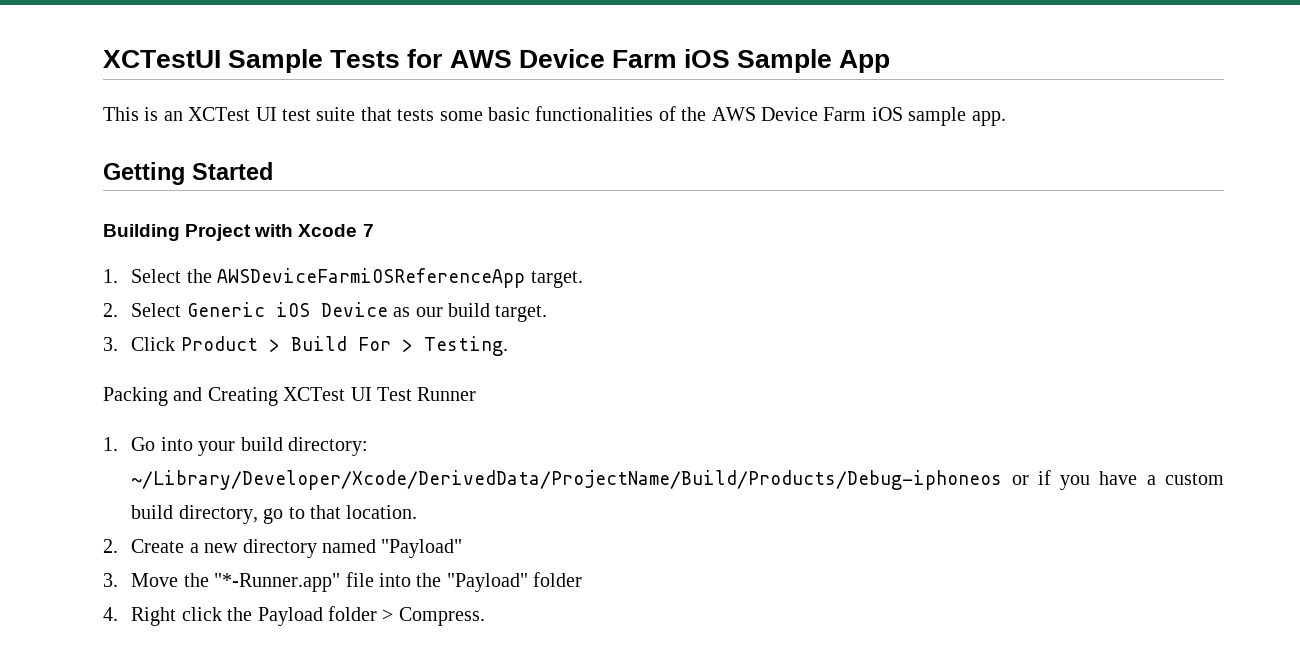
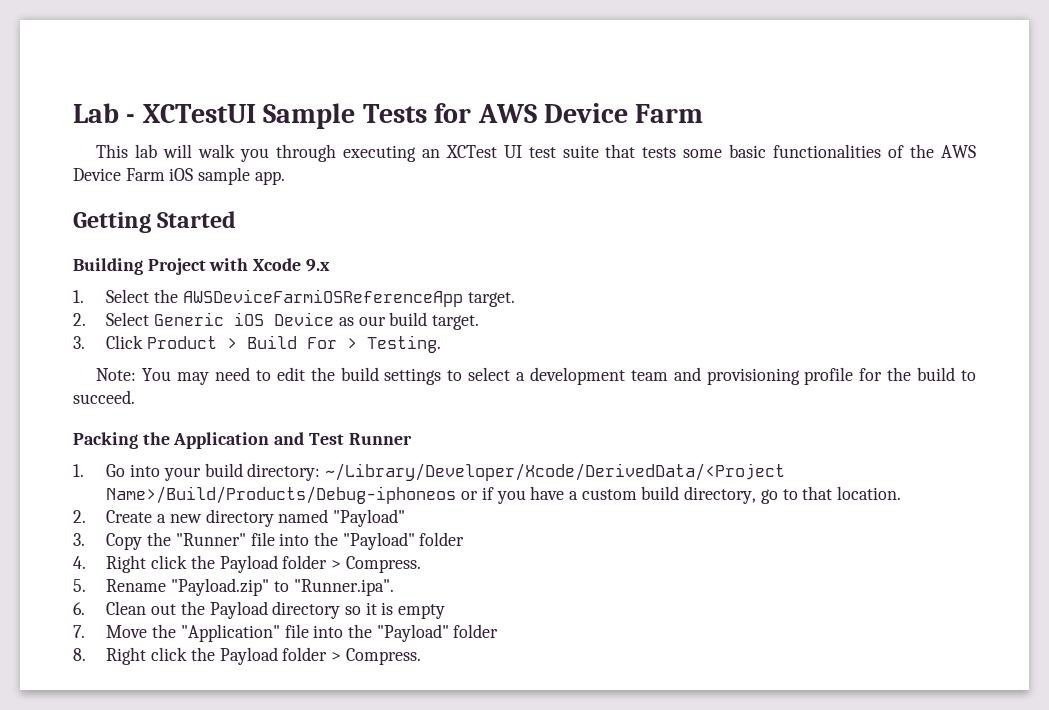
- XCTestUI Sample Tests for AWS Device Farm iOS Sample App
- This is an XCTest UI test suite that tests some basic functionalities of the AWS Device Farm iOS sample app.
+ Lab - XCTestUI Sample Tests for AWS Device Farm
+ This lab will walk you through executing an XCTest UI test suite that tests some basic functionalities of the AWS Device Farm iOS sample app.
- Building Project with Xcode 7
+ Building Project with Xcode 9.x
- Packing and Creating XCTest UI Test Runner
+ Note: You may need to edit the build settings to select a development team and provisioning profile for the build to succeed.
+ Packing the Application and Test Runner
- 1. Go into your build directory: ~/Library/Developer/Xcode/DerivedData/ProjectName/Build/Products/Debug-iphoneos or if you have a custom build directory, go to that location.
+ 1. Go into your build directory: ~/Library/Developer/Xcode/DerivedData/<Project Name>/Build/Products/Debug-iphoneos or if you have a custom build directory, go to that location.
- 3. Move the "*-Runner.app" file into the "Payload" folder
+ 3. Copy the "Runner" file into the "Payload" folder
+ 5. Rename "Payload.zip" to "Runner.ipa".
+ 6. Clean out the Payload directory so it is empty
+ 7. Move the "Application" file into the "Payload" folder
+ 8. Right click the Payload folder > Compress.

